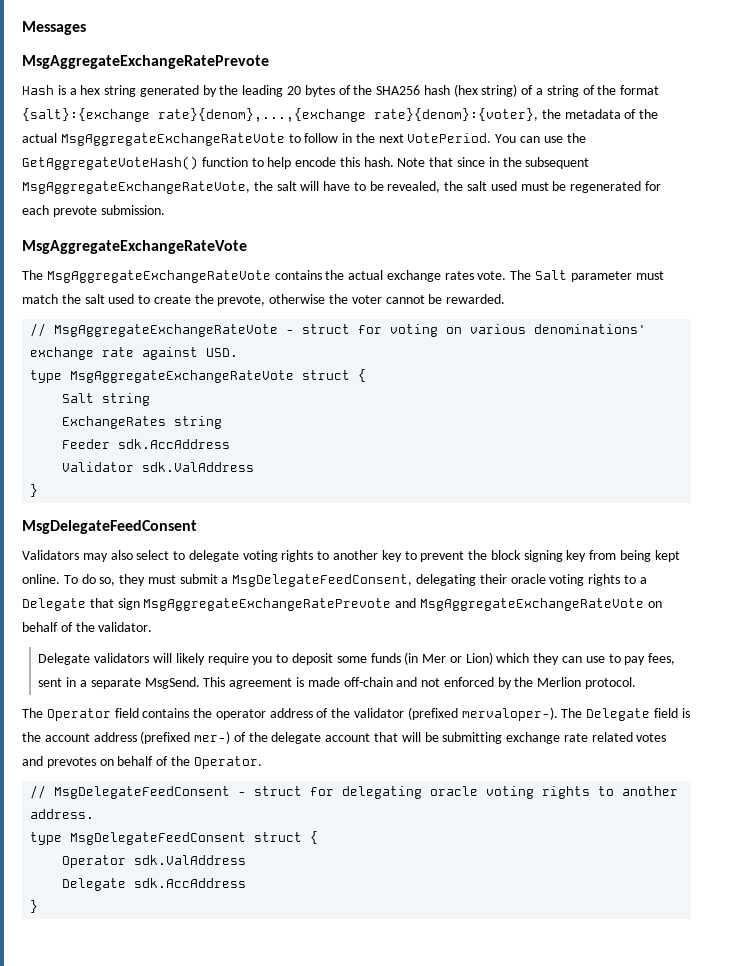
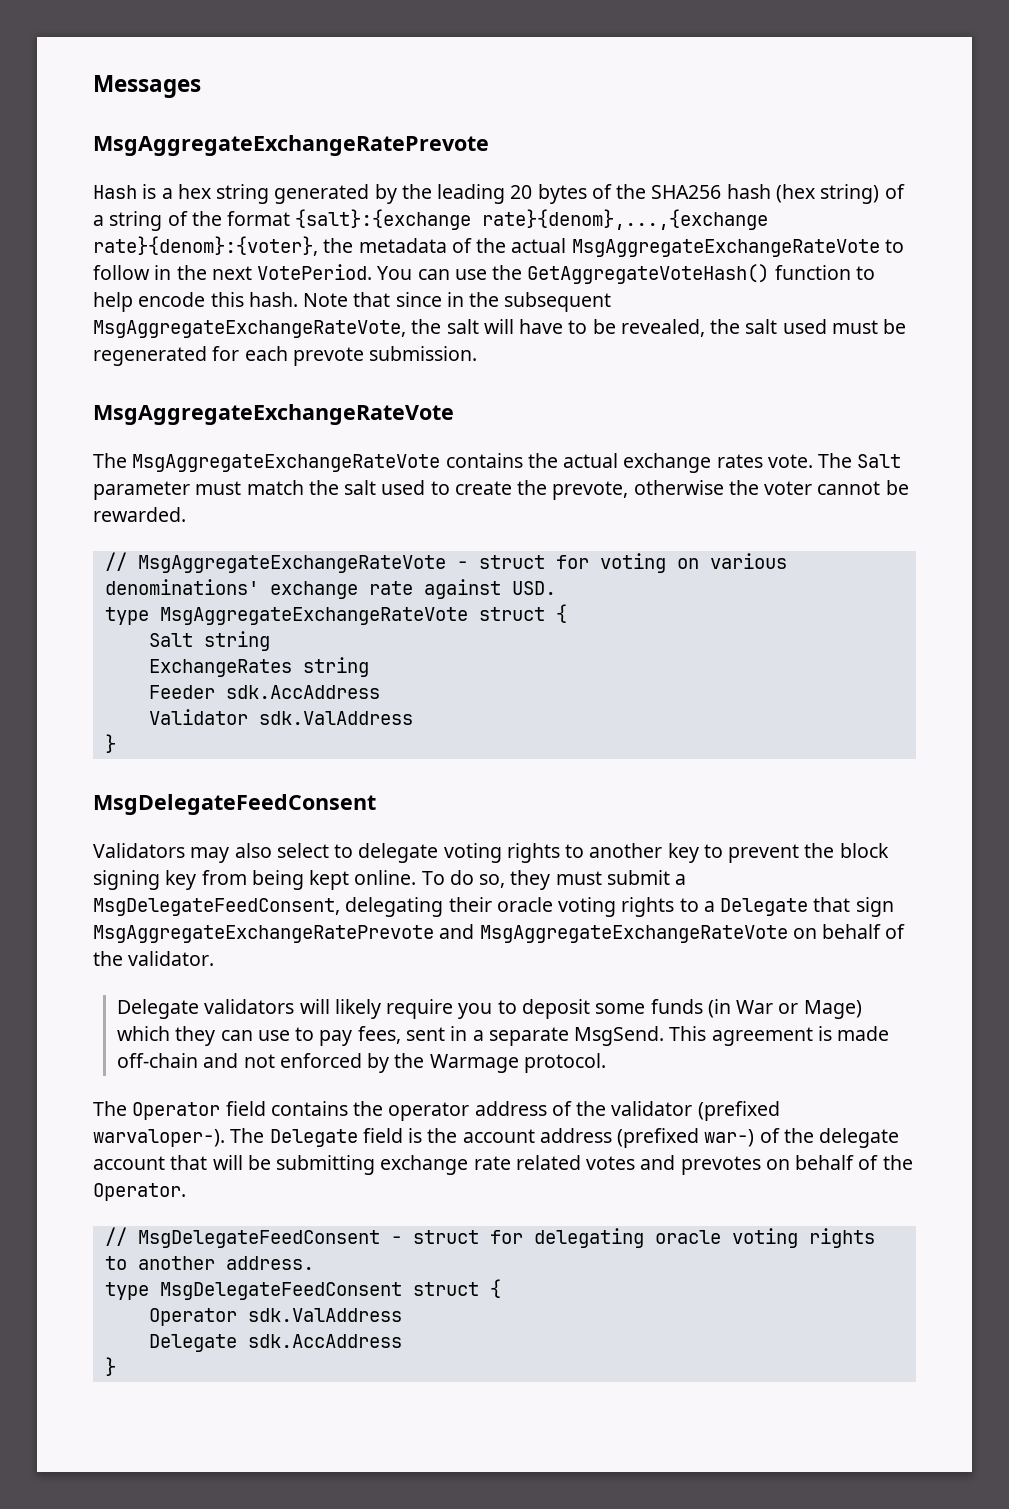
- Delegate validators will likely require you to deposit some funds (in Mer or Lion) which they can use to pay fees, sent in a separate MsgSend.
+ Delegate validators will likely require you to deposit some funds (in War or Mage) which they can use to pay fees, sent in a separate MsgSend.
- This agreement is made off-chain and not enforced by the Merlion protocol.
+ This agreement is made off-chain and not enforced by the Warmage protocol.
- The Operator field contains the operator address of the validator (prefixed mervaloper-).
+ The Operator field contains the operator address of the validator (prefixed warvaloper-).
- The Delegate field is the account address (prefixed mer-) of the delegate account that will be submitting exchange rate related votes and prevotes on behalf of the Operator.
+ The Delegate field is the account address (prefixed war-) of the delegate account that will be submitting exchange rate related votes and prevotes on behalf of the Operator.

